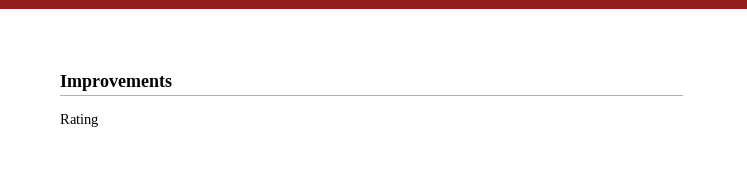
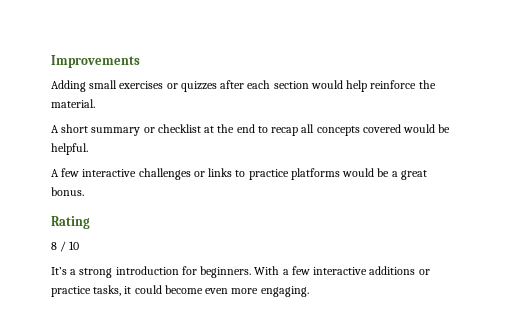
+ Adding small exercises or quizzes after each section would help reinforce the material.
+ A short summary or checklist at the end to recap all concepts covered would be helpful.
+ A few interactive challenges or links to practice platforms would be a great bonus.
  Rating
+ 8 / 10
+ It’s a strong introduction for beginners. With a few interactive additions or practice tasks, it could become even more engaging.

